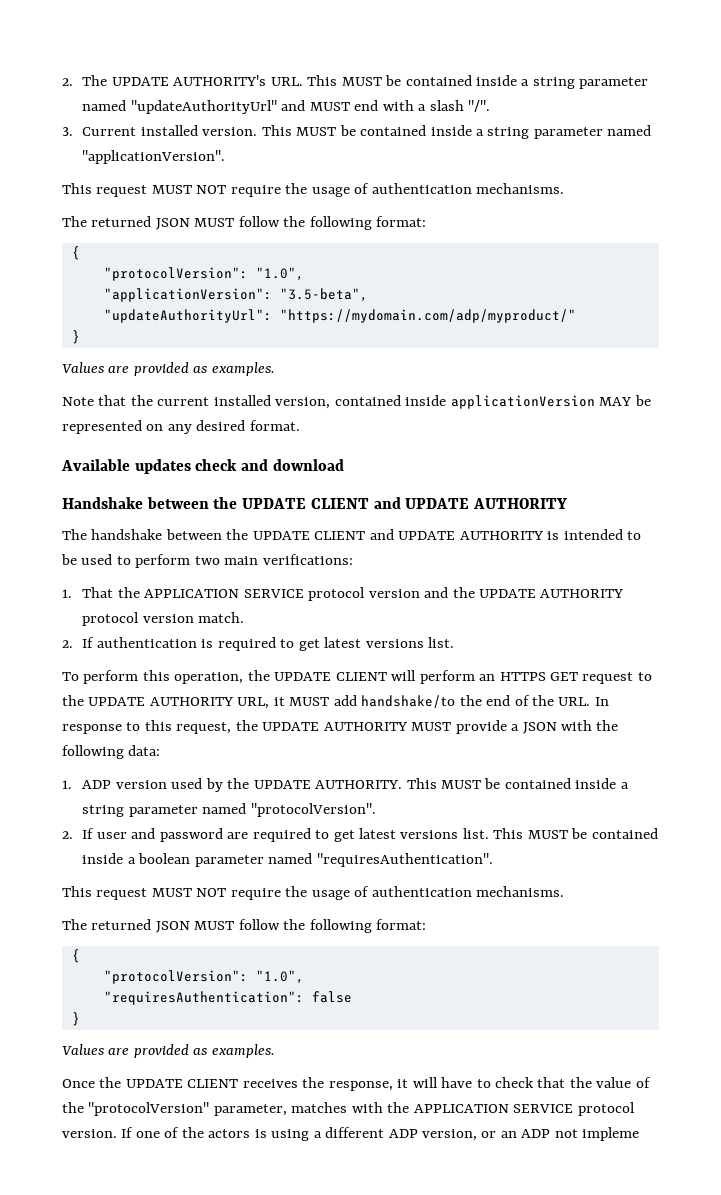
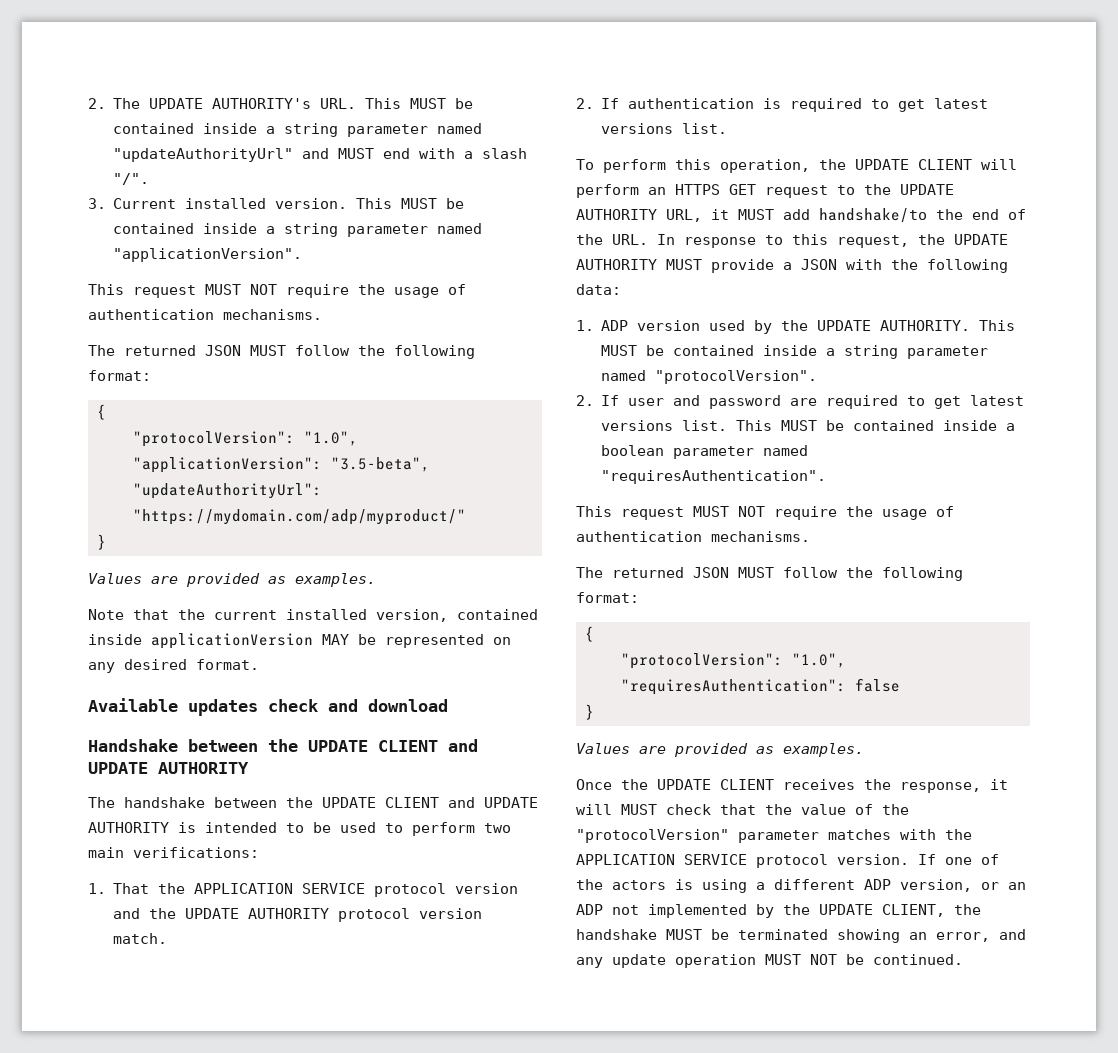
- Once the UPDATE CLIENT receives the response, it will have to check that the value of the "protocolVersion" parameter, matches with the APPLICATION SERVICE protocol version.
+ Once the UPDATE CLIENT receives the response, it will MUST check that the value of the "protocolVersion" parameter matches with the APPLICATION SERVICE protocol version.
- If one of the actors is using a different ADP version, or an ADP not impleme
+ If one of the actors is using a different ADP version, or an ADP not implemented by the UPDATE CLIENT, the handshake MUST be terminated showing an error, and any update operation MUST NOT be continued.

